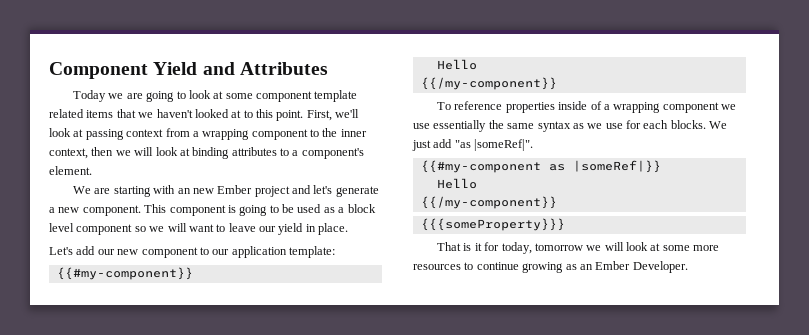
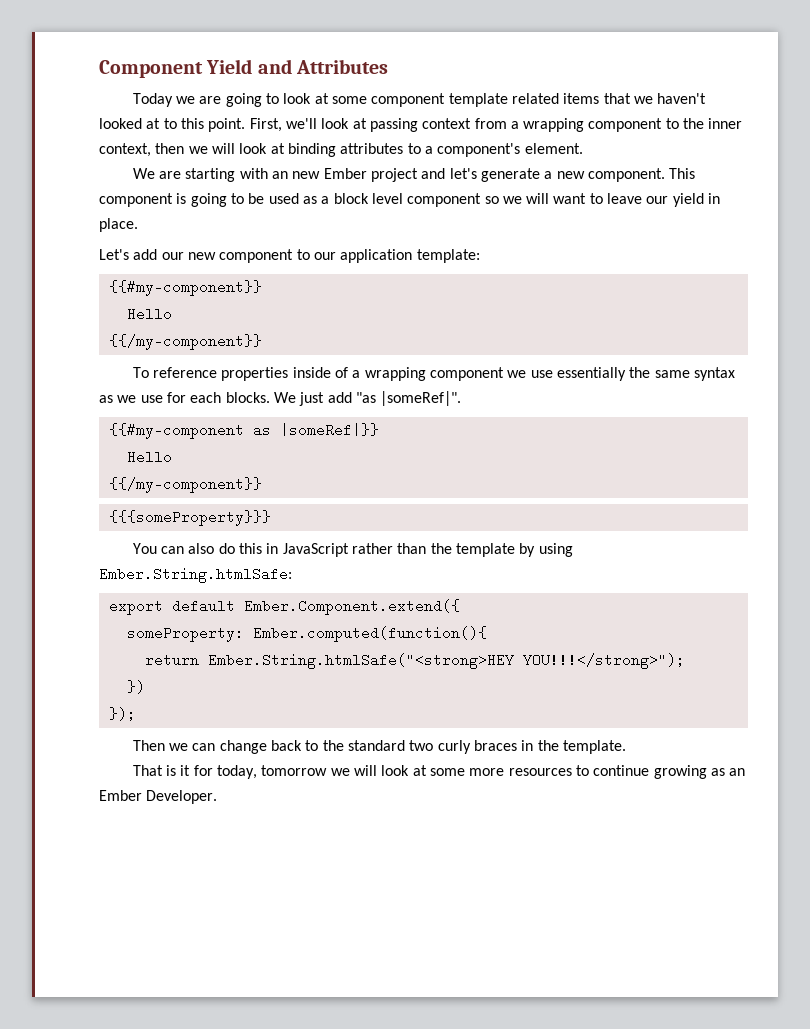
+ You can also do this in JavaScript rather than the template by using Ember.String.htmlSafe:
+ export default Ember.Component.extend({
+ someProperty: Ember.computed(function(){
+ return Ember.String.htmlSafe("<strong>HEY YOU!!!</strong>");
+ })
+ });
+ Then we can change back to the standard two curly braces in the template.

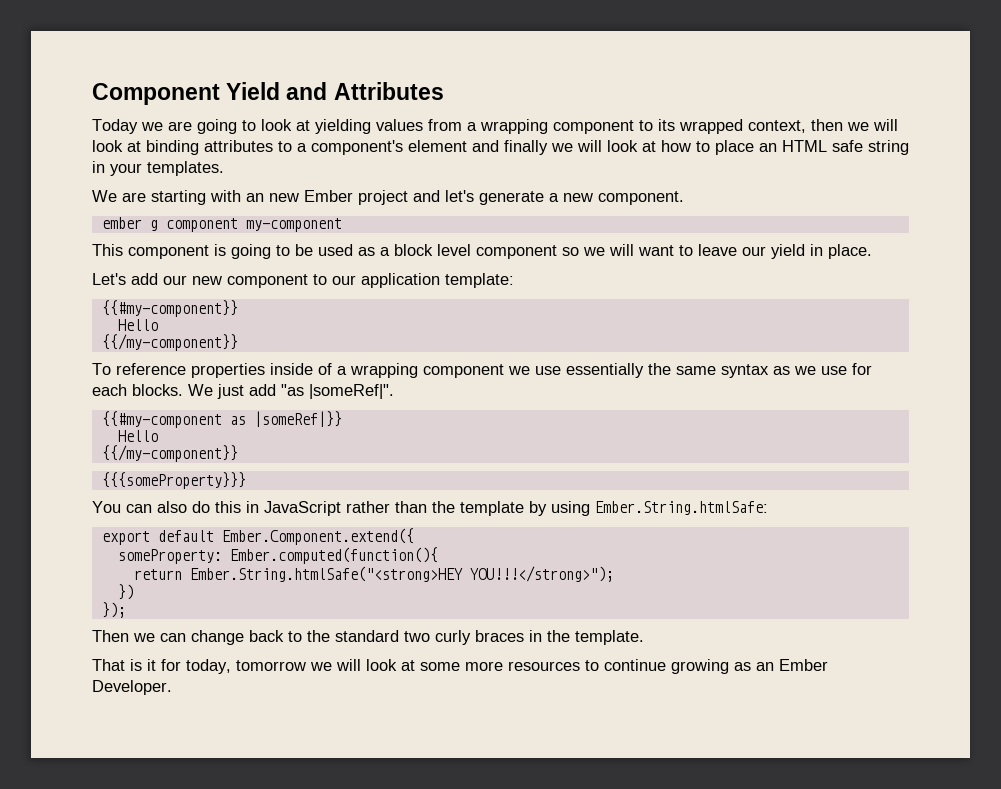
- Today we are going to look at some component template related items that we haven't looked at to this point. First, we'll look at passing context from a wrapping component to the inner context, then we will look at binding attributes to a component's element.
+ Today we are going to look at yielding values from a wrapping component to its wrapped context, then we will look at binding attributes to a component's element and finally we will look at how to place an HTML safe string in your templates.
- We are starting with an new Ember project and let's generate a new component. This component is going to be used as a block level component so we will want to leave our yield in place.
+ We are starting with an new Ember project and let's generate a new component.
+ ember g component my-component
+ This component is going to be used as a block level component so we will want to leave our yield in place.

